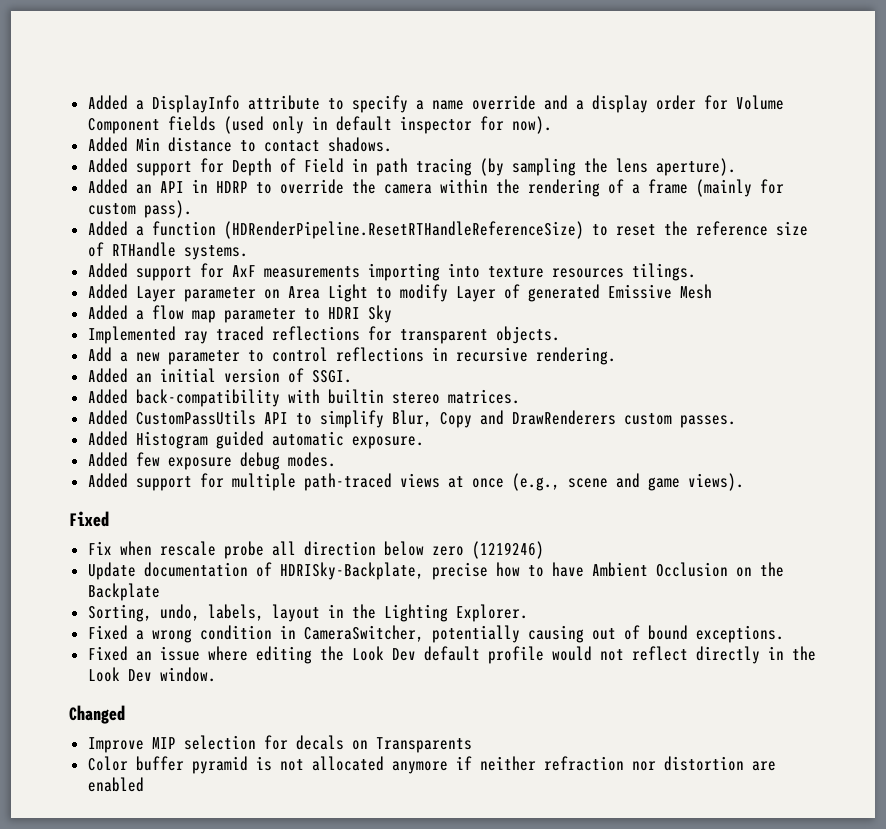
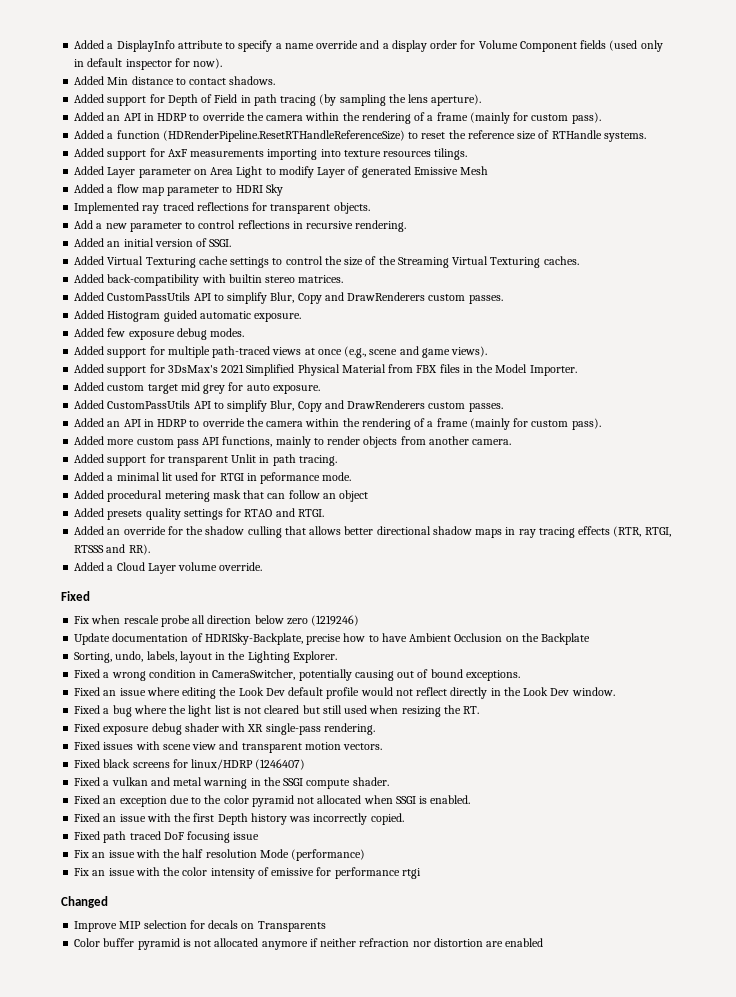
+ Added Virtual Texturing cache settings to control the size of the Streaming Virtual Texturing caches.
+ Added support for 3DsMax's 2021 Simplified Physical Material from FBX files in the Model Importer.
+ Added custom target mid grey for auto exposure.
+ Added CustomPassUtils API to simplify Blur, Copy and DrawRenderers custom passes.
+ Added an API in HDRP to override the camera within the rendering of a frame (mainly for custom pass).
+ Added more custom pass API functions, mainly to render objects from another camera.
+ Added support for transparent Unlit in path tracing.
+ Added a minimal lit used for RTGI in peformance mode.
+ Added procedural metering mask that can follow an object
+ Added presets quality settings for RTAO and RTGI.
+ Added an override for the shadow culling that allows better directional shadow maps in ray tracing effects (RTR, RTGI, RTSSS and RR).
+ Added a Cloud Layer volume override.
+ Fixed a bug where the light list is not cleared but still used when resizing the RT.
+ Fixed exposure debug shader with XR single-pass rendering.
+ Fixed issues with scene view and transparent motion vectors.
+ Fixed black screens for linux/HDRP (1246407)
+ Fixed a vulkan and metal warning in the SSGI compute shader.
+ Fixed an exception due to the color pyramid not allocated when SSGI is enabled.
+ Fixed an issue with the first Depth history was incorrectly copied.
+ Fixed path traced DoF focusing issue
+ Fix an issue with the half resolution Mode (performance)
+ Fix an issue with the color intensity of emissive for performance rtgi

